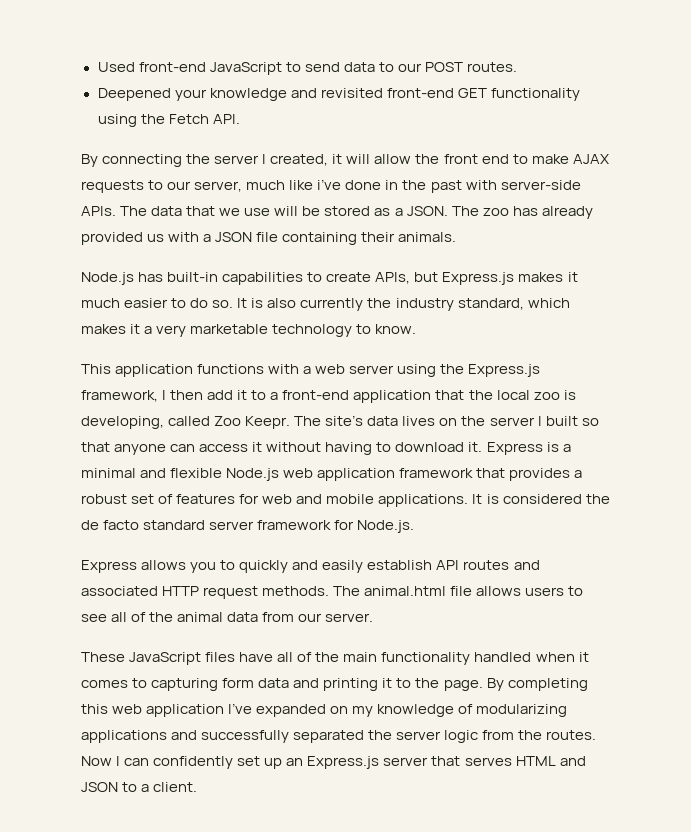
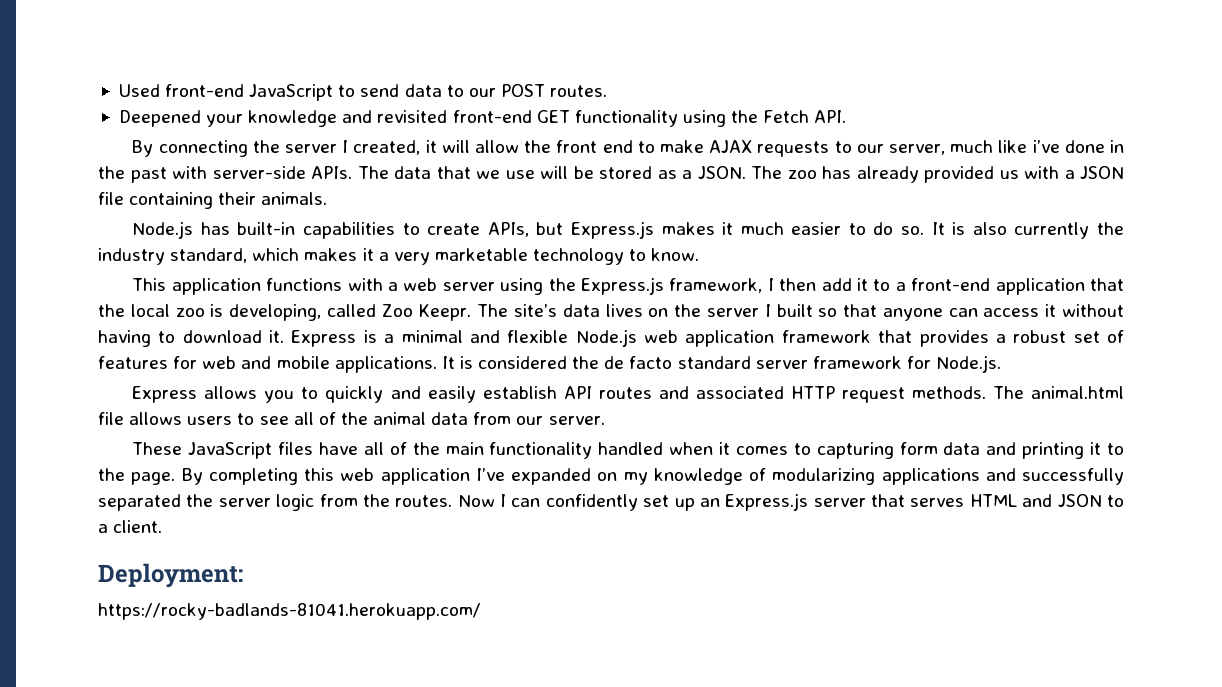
+ Deployment:
+ https://rocky-badlands-81041.herokuapp.com/

